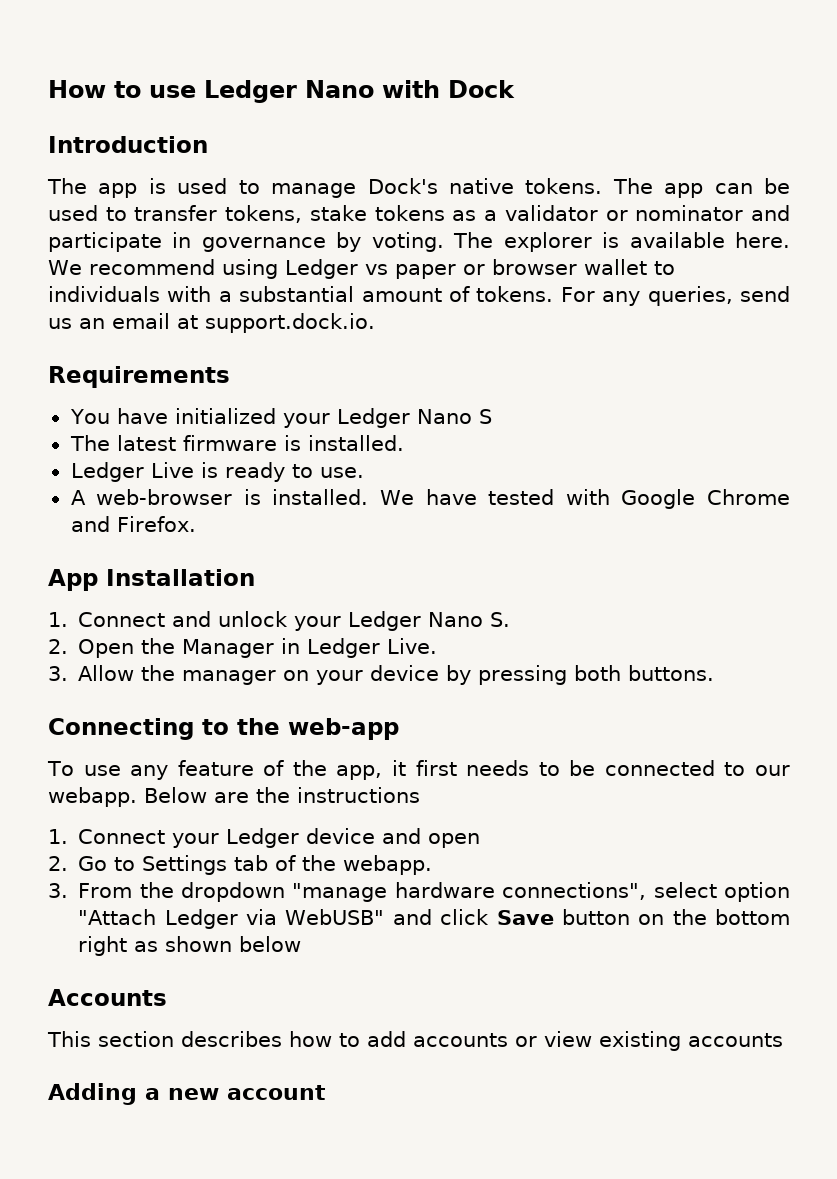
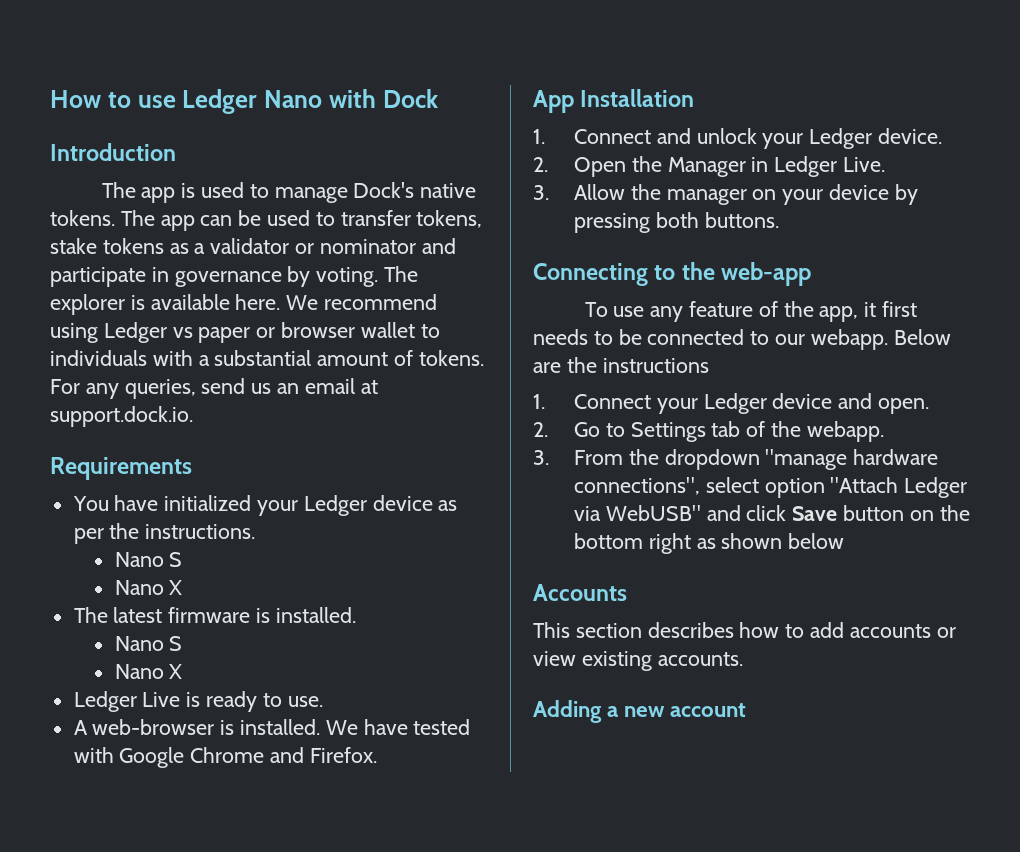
- You have initialized your Ledger Nano S
+ You have initialized your Ledger device as per the instructions.
+ Nano S
+ Nano X
  The latest firmware is installed.
+ Nano S
+ Nano X
- 1. Connect and unlock your Ledger Nano S.
+ 1. Connect and unlock your Ledger device.
- 1. Connect your Ledger device and open
+ 1. Connect your Ledger device and open.
- This section describes how to add accounts or view existing accounts
+ This section describes how to add accounts or view existing accounts.

